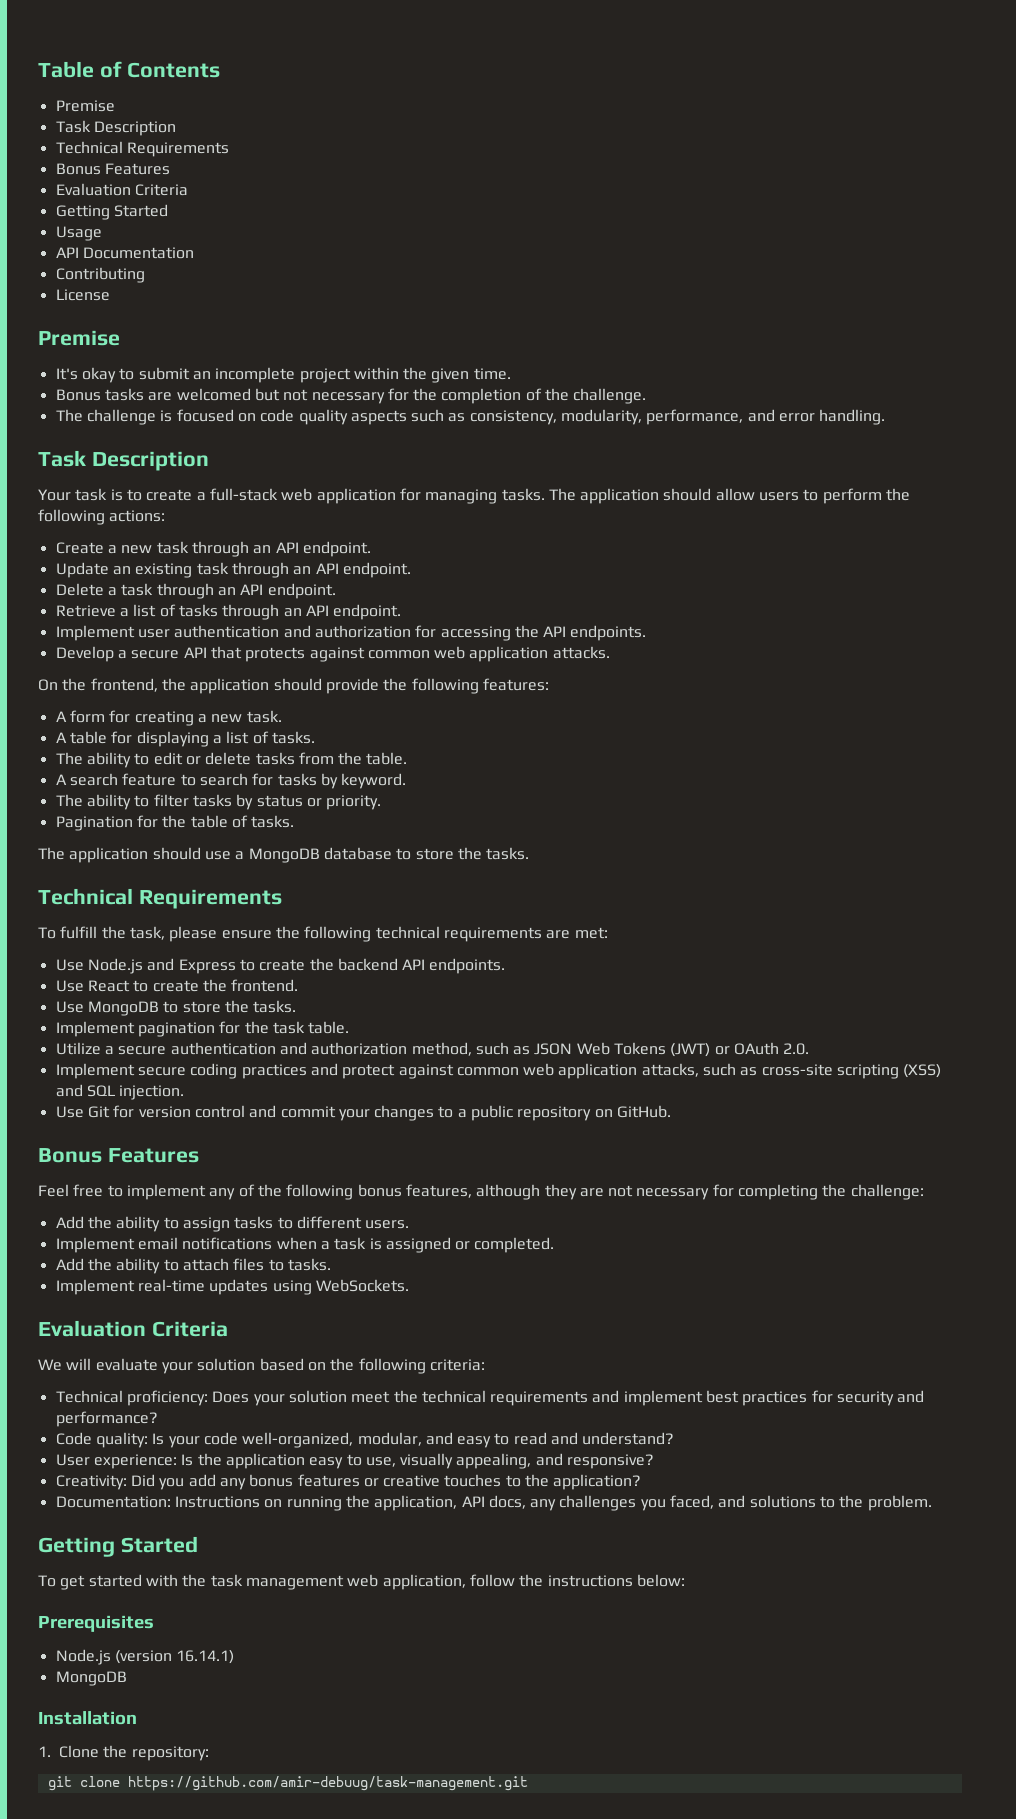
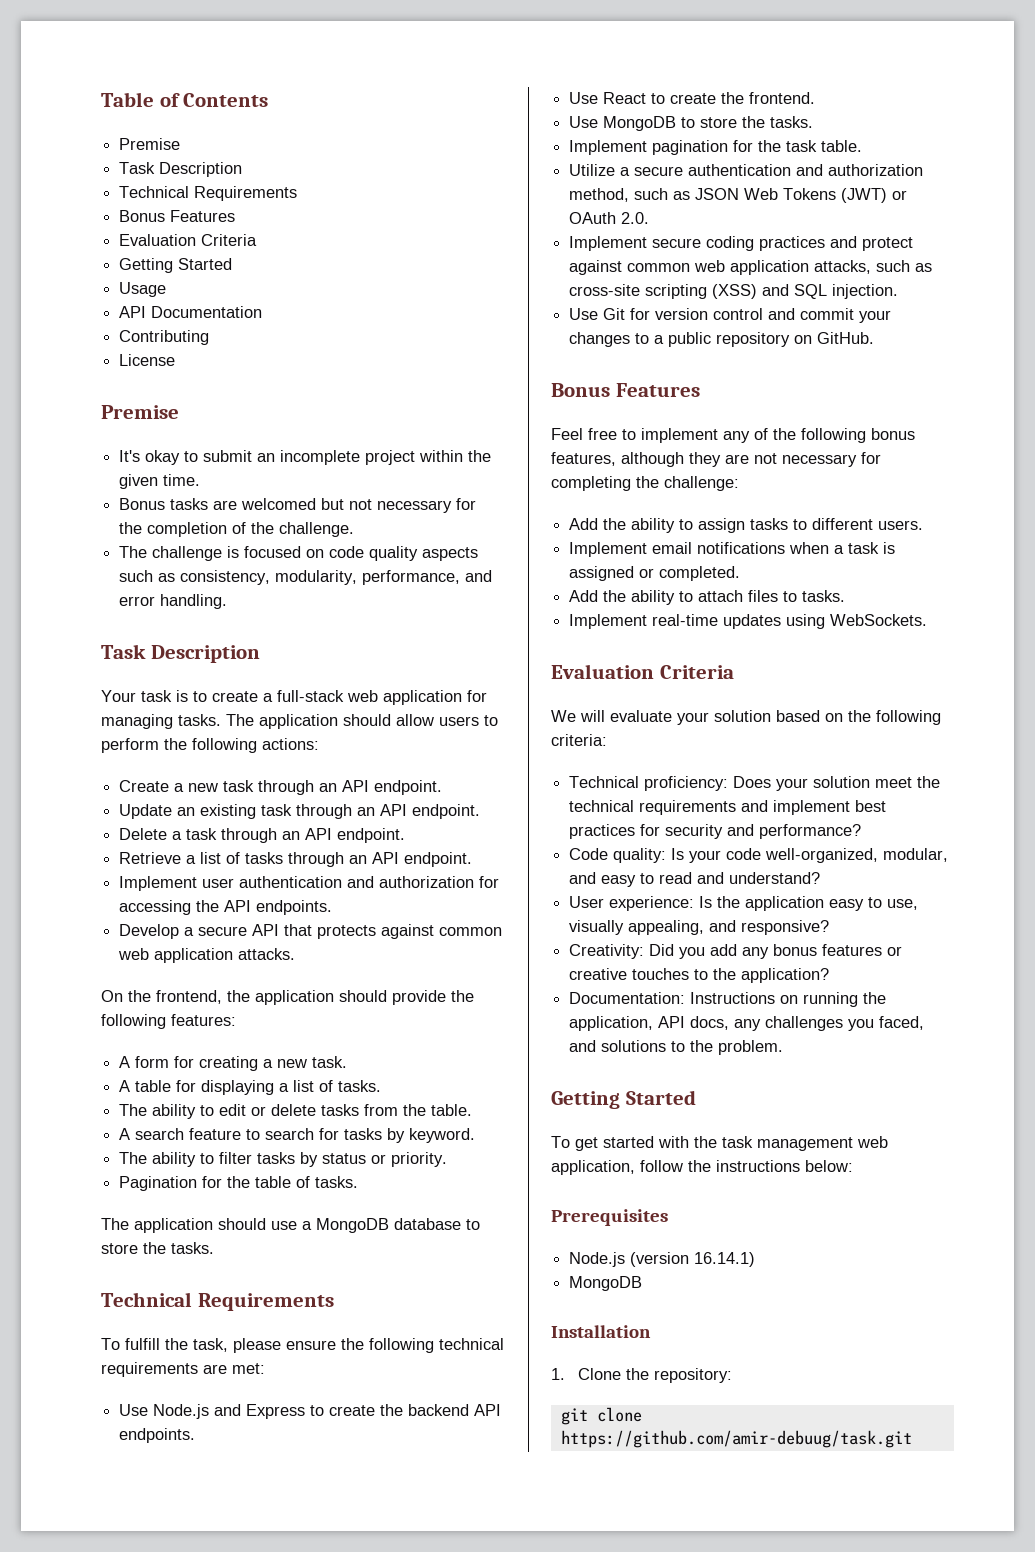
- git clone https://github.com/amir-debuug/task-management.git
+ git clone https://github.com/amir-debuug/task.git

